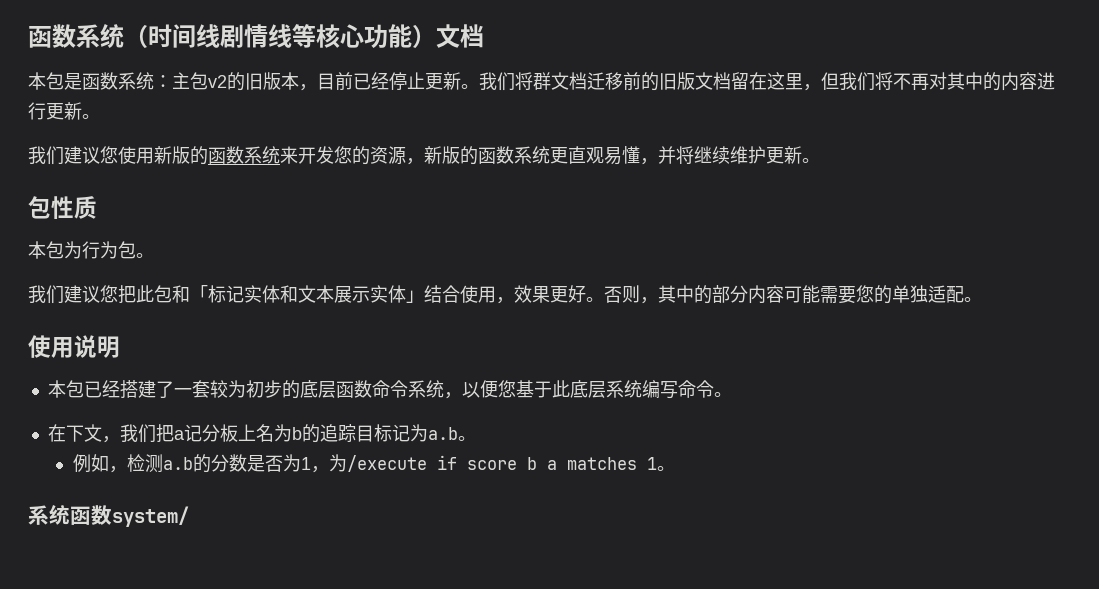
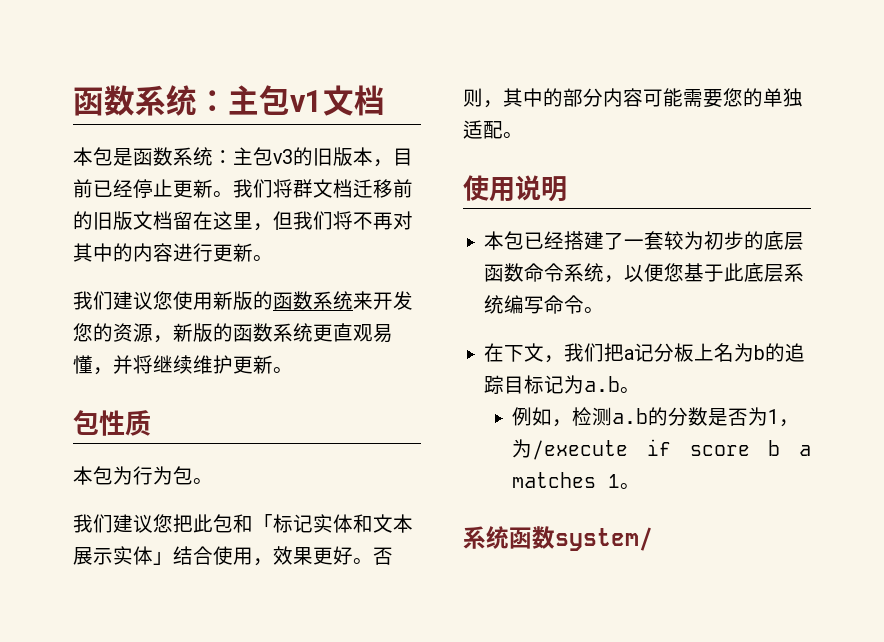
- 函数系统（时间线剧情线等核心功能）文档
+ 函数系统：主包v1文档
- 本包是函数系统：主包v2的旧版本，目前已经停止更新。
+ 本包是函数系统：主包v3的旧版本，目前已经停止更新。

